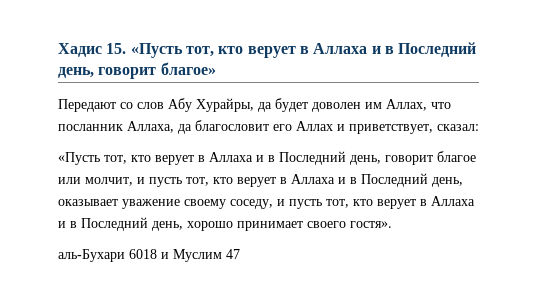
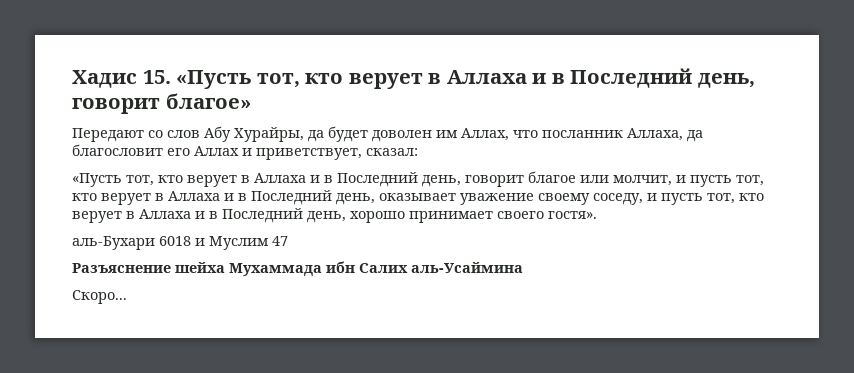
+ Разъяснение шейха Мухаммада ибн Салих аль-Усаймина
+ Скоро...

